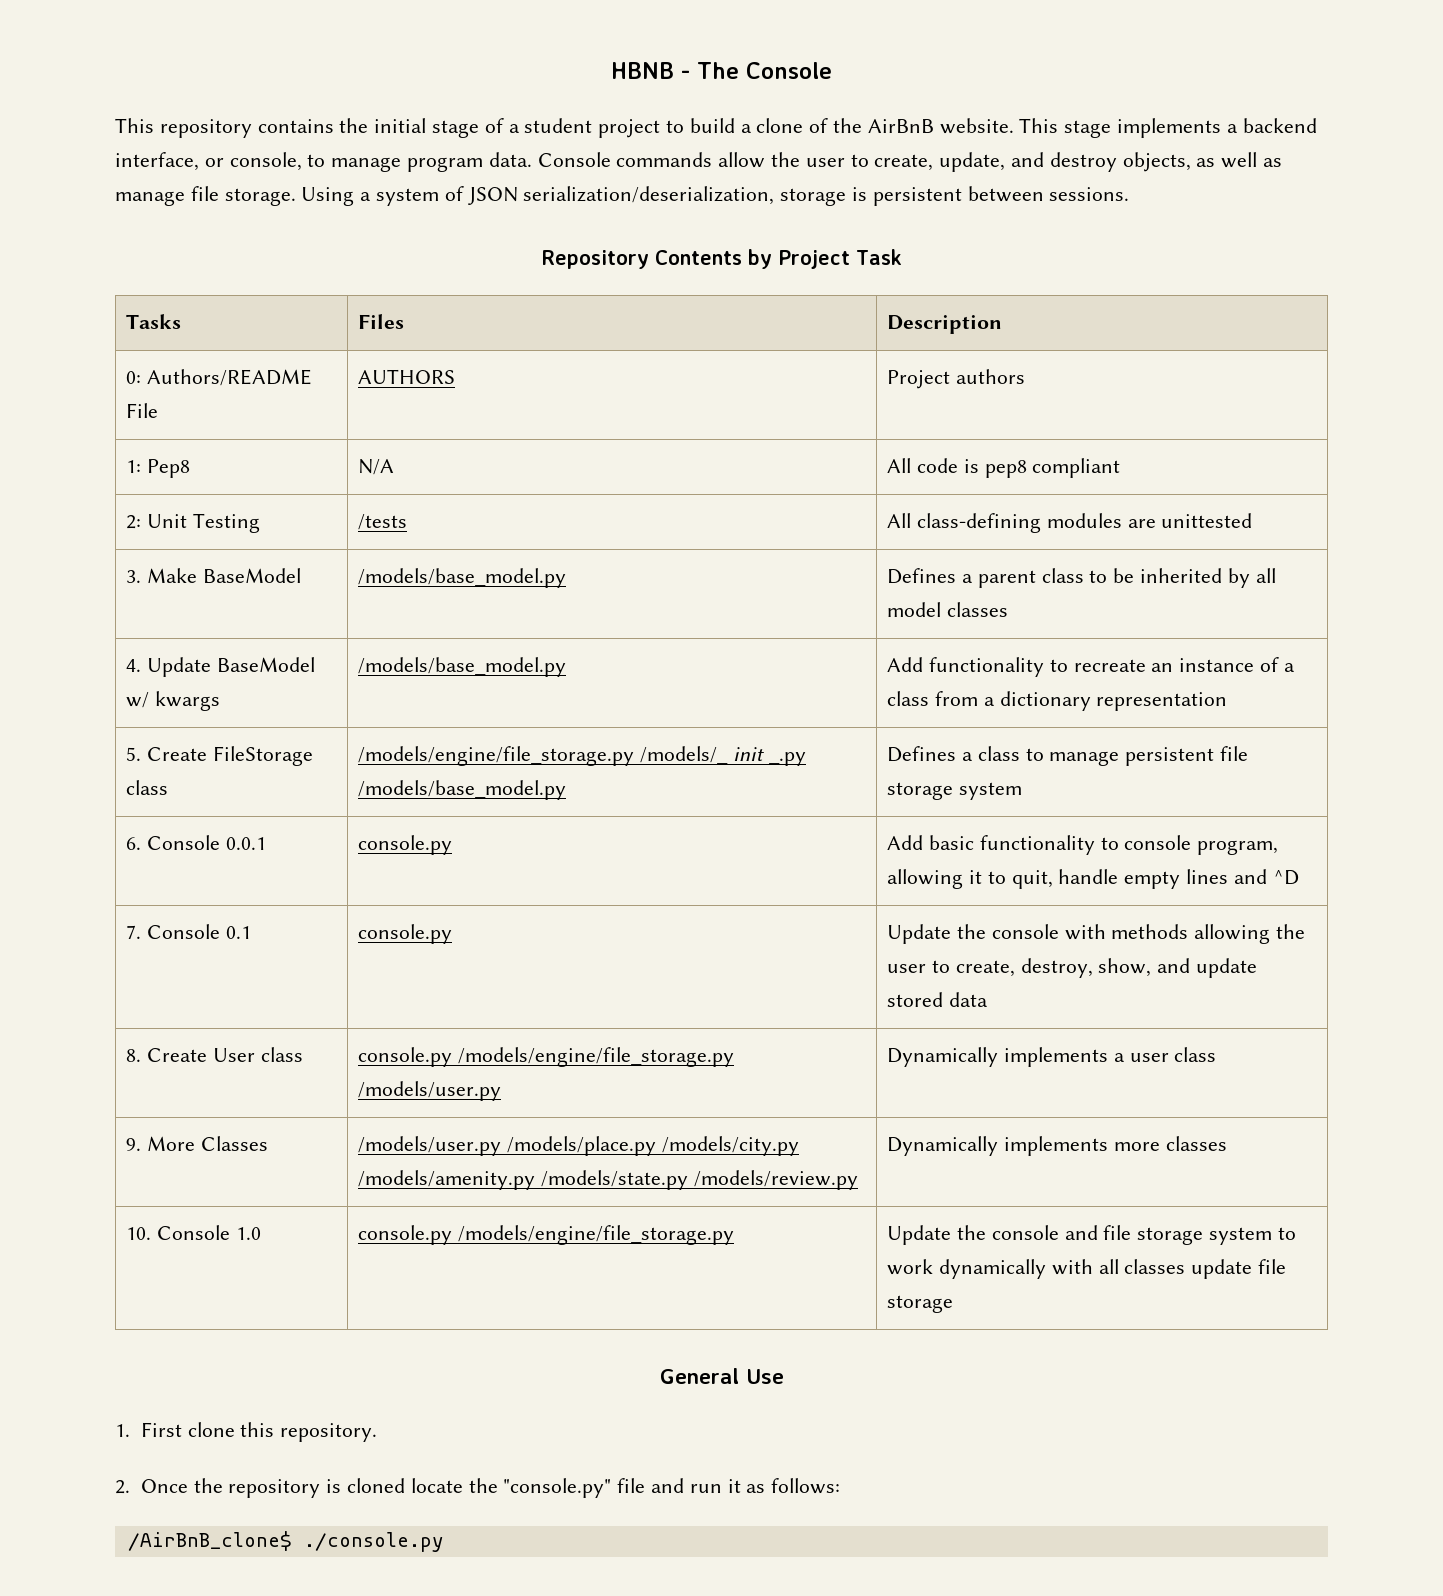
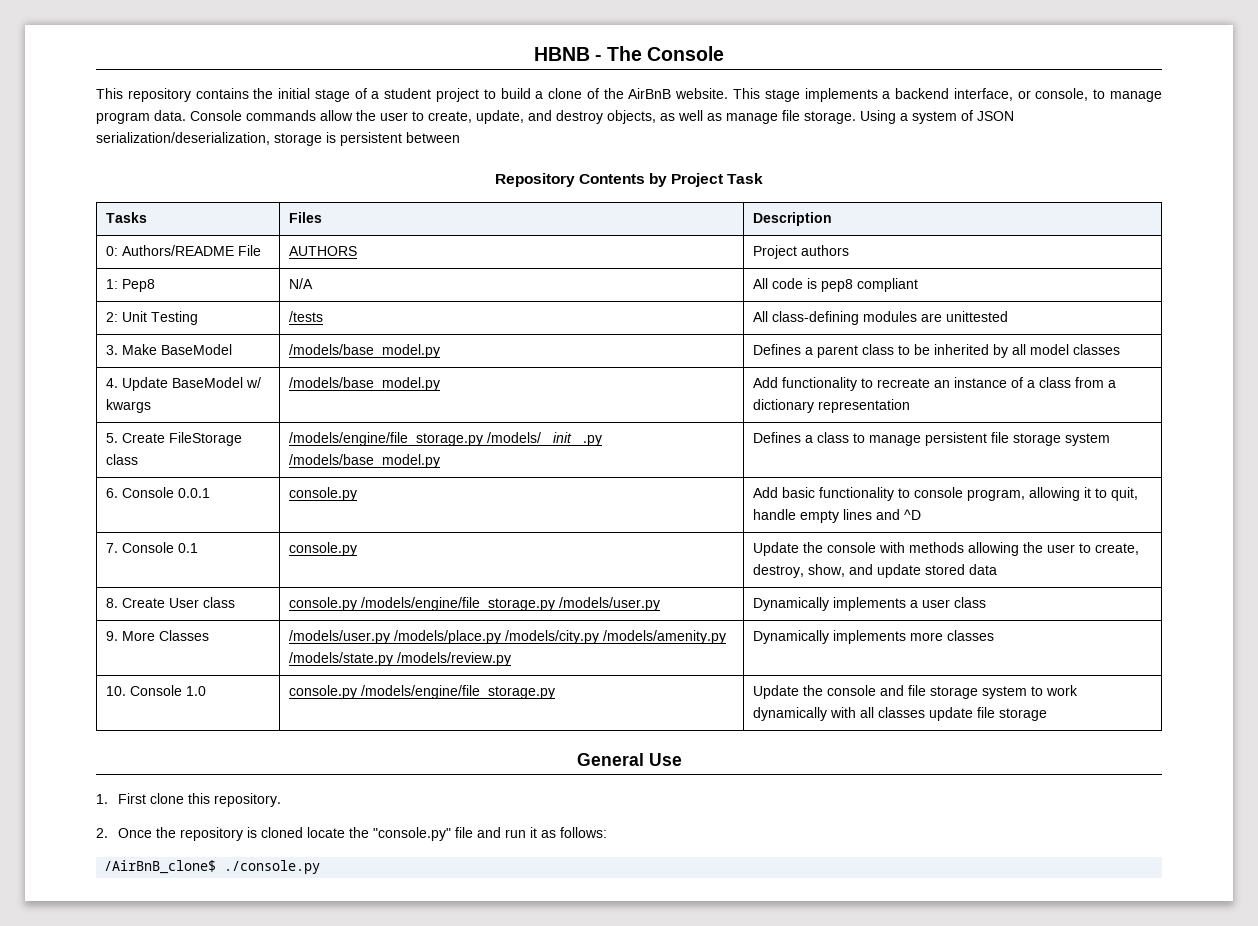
- Using a system of JSON serialization/deserialization, storage is persistent between sessions.
+ Using a system of JSON serialization/deserialization, storage is persistent between

